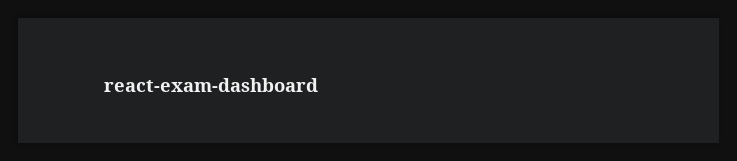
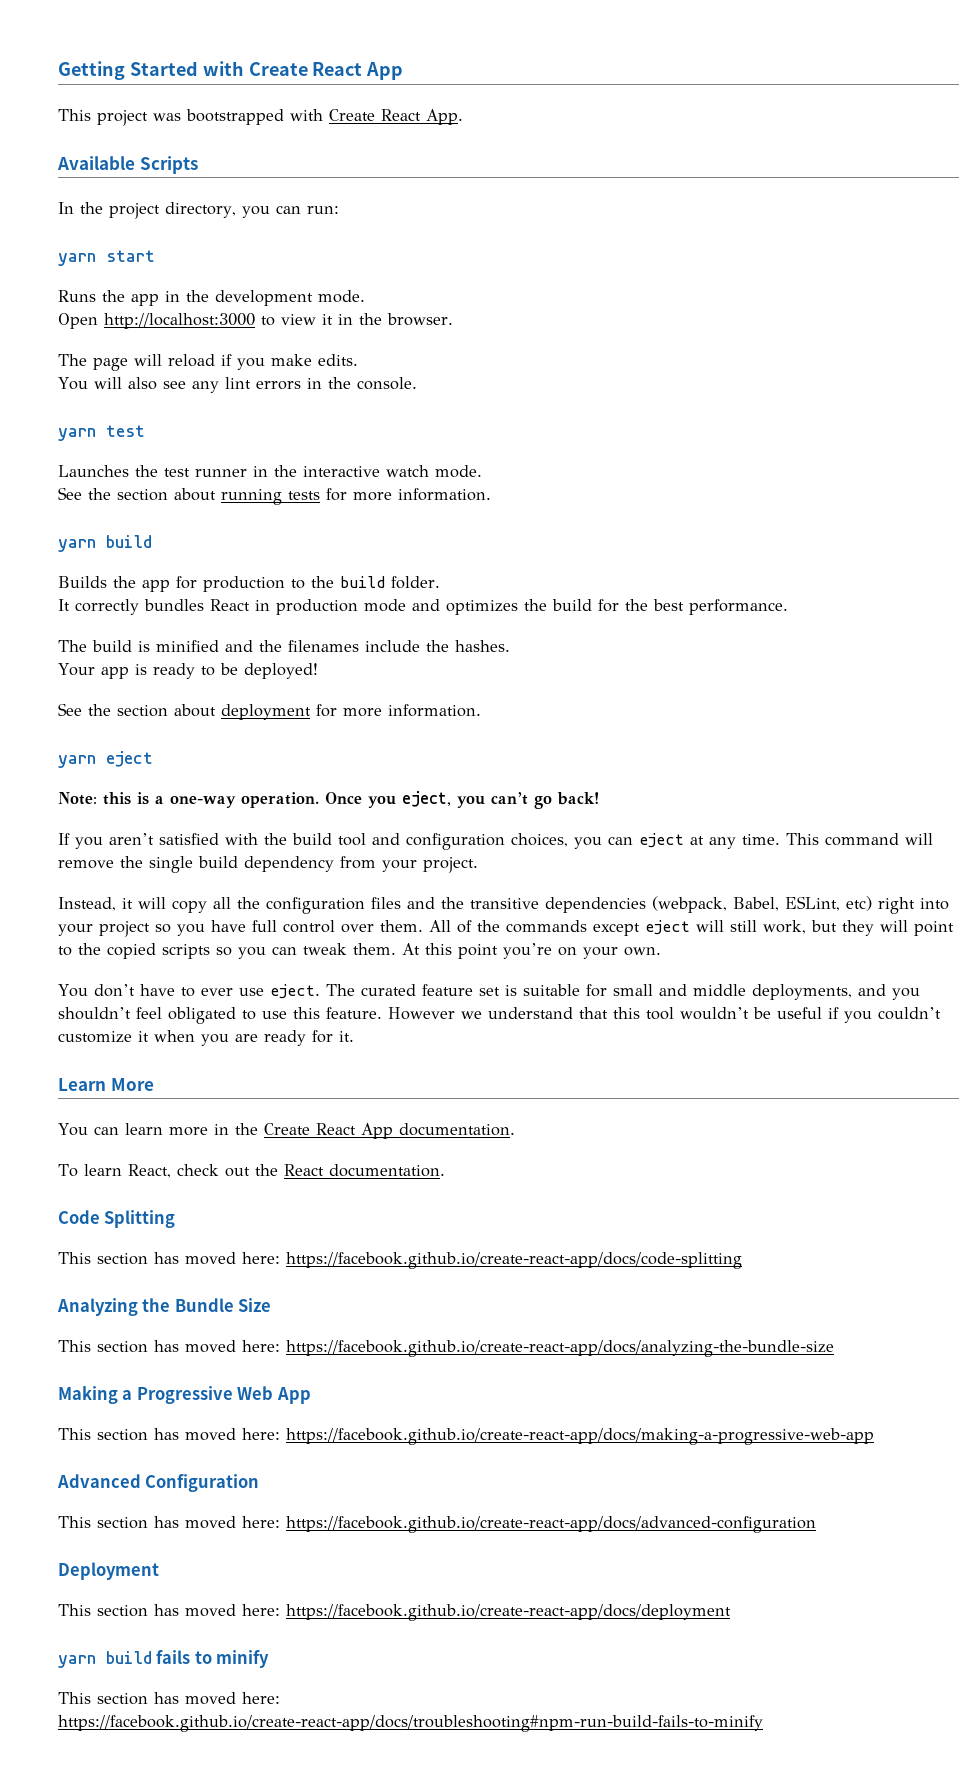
- react-exam-dashboard
+ Getting Started with Create React App
+ This project was bootstrapped with Create React App.
+ Available Scripts
+ In the project directory, you can run:
+ yarn start
+ Runs the app in the development mode.
+ Open http://localhost:3000 to view it in the browser.
+ The page will reload if you make edits.
+ You will also see any lint errors in the console.
+ yarn test
+ Launches the test runner in the interactive watch mode.
+ See the section about running tests for more information.
+ yarn build
+ Builds the app for production to the build folder.
+ It correctly bundles React in production mode and optimizes the build for the best performance.
+ The build is minified and the filenames include the hashes.
+ Your app is ready to be deployed!
+ See the section about deployment for more information.
+ yarn eject
+ Note: this is a one-way operation. Once you eject, you can’t go back!
+ If you aren’t satisfied with the build tool and configuration choices, you can eject at any time. This command will remove the single build dependency from your project.
+ Instead, it will copy all the configuration files and the transitive dependencies (webpack, Babel, ESLint, etc) right into your project so you have full control over them. All of the commands except eject will still work, but they will point to the copied scripts so you can tweak them. At this point you’re on your own.
+ You don’t have to ever use eject. The curated feature set is suitable for small and middle deployments, and you shouldn’t feel obligated to use this feature. However we understand that this tool wouldn’t be useful if you couldn’t customize it when you are ready for it.
+ Learn More
+ You can learn more in the Create React App documentation.
+ To learn React, check out the React documentation.
+ Code Splitting
+ This section has moved here: https://facebook.github.io/create-react-app/docs/code-splitting
+ Analyzing the Bundle Size
+ This section has moved here: https://facebook.github.io/create-react-app/docs/analyzing-the-bundle-size
+ Making a Progressive Web App
+ This section has moved here: https://facebook.github.io/create-react-app/docs/making-a-progressive-web-app
+ Advanced Configuration
+ This section has moved here: https://facebook.github.io/create-react-app/docs/advanced-configuration
+ Deployment
+ This section has moved here: https://facebook.github.io/create-react-app/docs/deployment
+ yarn build fails to minify
+ This section has moved here: https://facebook.github.io/create-react-app/docs/troubleshooting#npm-run-build-fails-to-minify

